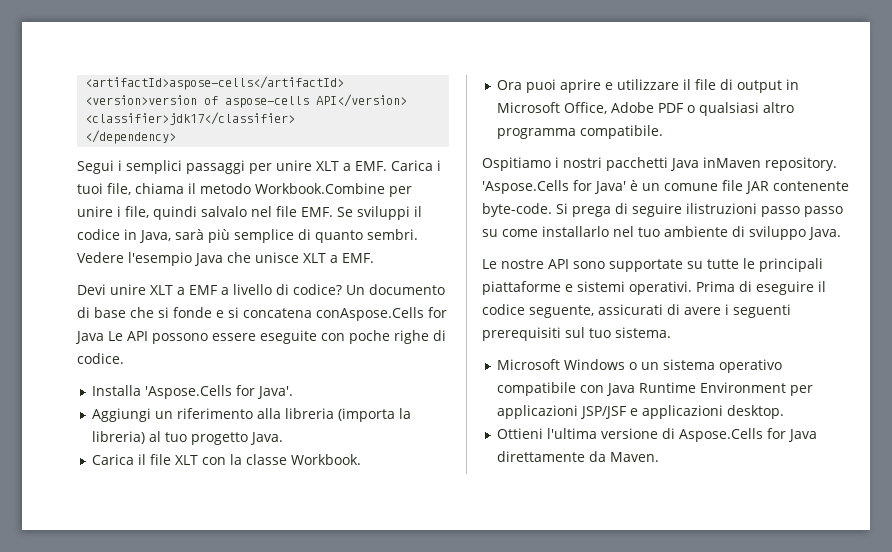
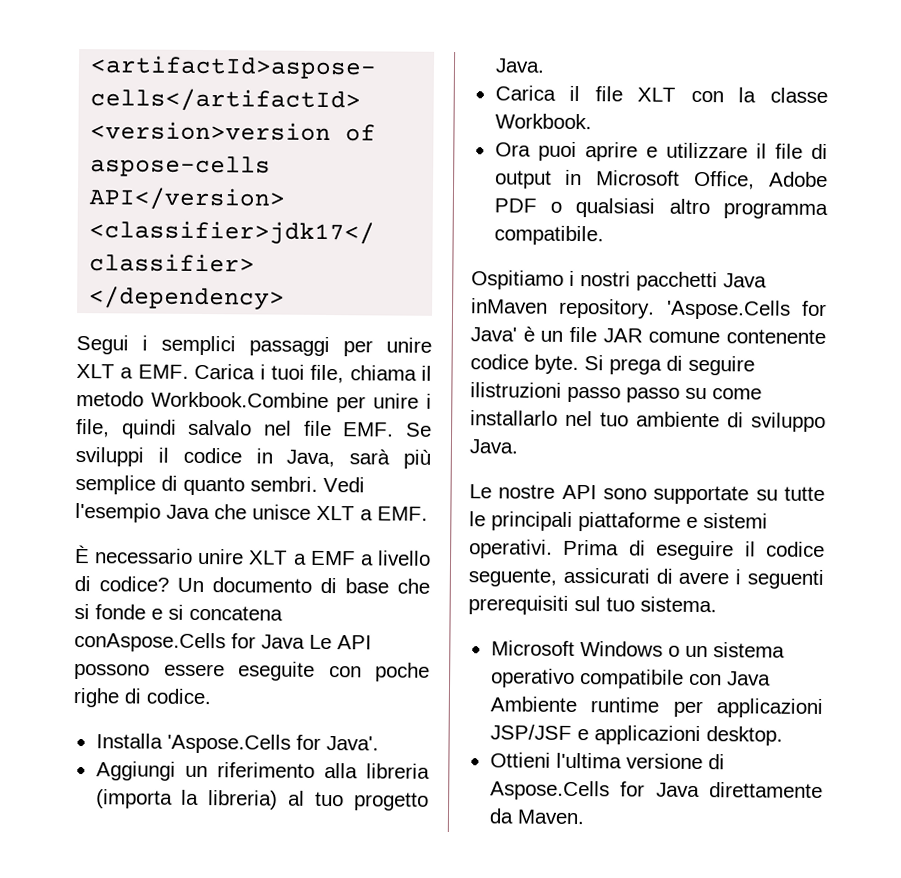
- Vedere l'esempio Java che unisce XLT a EMF.
+ Vedi l'esempio Java che unisce XLT a EMF.
- Devi unire XLT a EMF a livello di codice?
+ È necessario unire XLT a EMF a livello di codice?
- 'Aspose.Cells for Java' è un comune file JAR contenente byte-code.
+ 'Aspose.Cells for Java' è un file JAR comune contenente codice byte.
- Microsoft Windows o un sistema operativo compatibile con Java Runtime Environment per applicazioni JSP/JSF e applicazioni desktop.
+ Microsoft Windows o un sistema operativo compatibile con Java Ambiente runtime per applicazioni JSP/JSF e applicazioni desktop.

